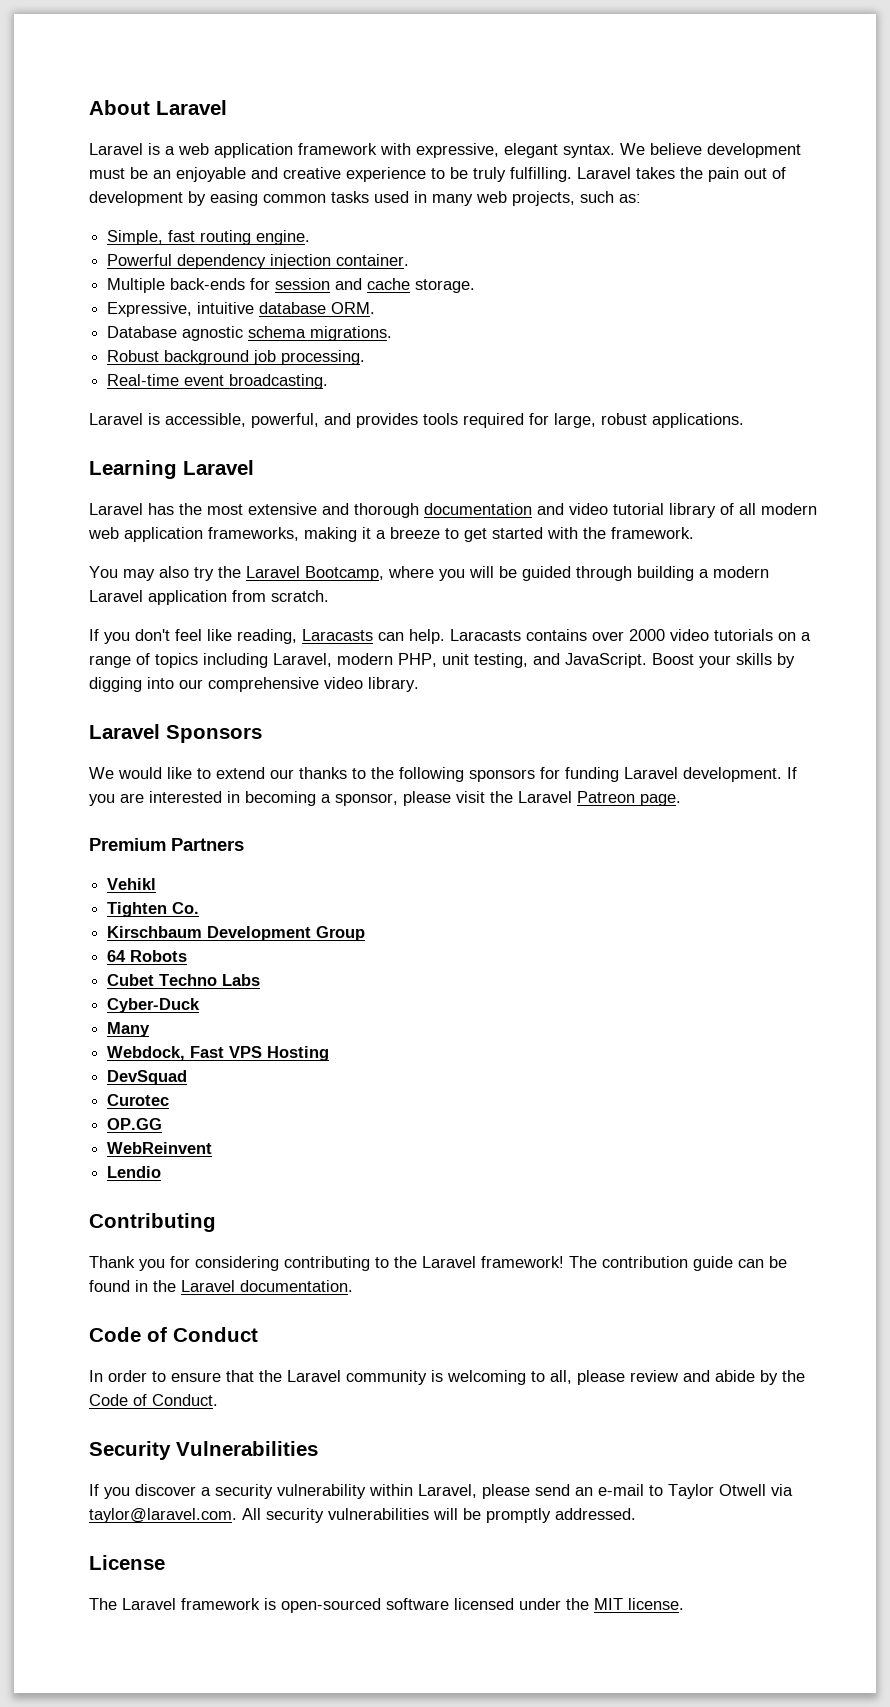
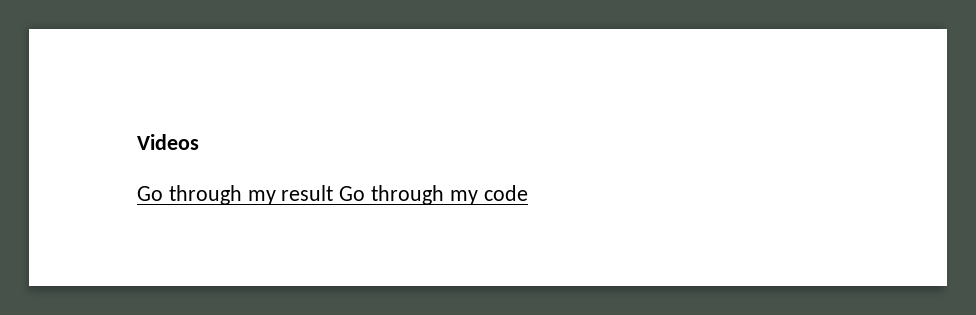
- About Laravel
- Laravel is a web application framework with expressive, elegant syntax. We believe development must be an enjoyable and creative experience to be truly fulfilling. Laravel takes the pain out of development by easing common tasks used in many web projects, such as:
- Simple, fast routing engine.
- Powerful dependency injection container.
- Multiple back-ends for session and cache storage.
- Expressive, intuitive database ORM.
- Database agnostic schema migrations.
- Robust background job processing.
- Real-time event broadcasting.
- Laravel is accessible, powerful, and provides tools required for large, robust applications.
- Learning Laravel
- Laravel has the most extensive and thorough documentation and video tutorial library of all modern web application frameworks, making it a breeze to get started with the framework.
- You may also try the Laravel Bootcamp, where you will be guided through building a modern Laravel application from scratch.
- If you don't feel like reading, Laracasts can help. Laracasts contains over 2000 video tutorials on a range of topics including Laravel, modern PHP, unit testing, and JavaScript. Boost your skills by digging into our comprehensive video library.
- Laravel Sponsors
- We would like to extend our thanks to the following sponsors for funding Laravel development. If you are interested in becoming a sponsor, please visit the Laravel Patreon page.
- Premium Partners
- Vehikl
- Tighten Co.
- Kirschbaum Development Group
- 64 Robots
- Cubet Techno Labs
- Cyber-Duck
- Many
- Webdock, Fast VPS Hosting
- DevSquad
- Curotec
- OP.GG
- WebReinvent
- Lendio
- Contributing
- Thank you for considering contributing to the Laravel framework! The contribution guide can be found in the Laravel documentation.
- Code of Conduct
- In order to ensure that the Laravel community is welcoming to all, please review and abide by the Code of Conduct.
- Security Vulnerabilities
- If you discover a security vulnerability within Laravel, please send an e-mail to Taylor Otwell via taylor@laravel.com. All security vulnerabilities will be promptly addressed.
- License
- The Laravel framework is open-sourced software licensed under the MIT license.
+ Videos
+ Go through my result Go through my code

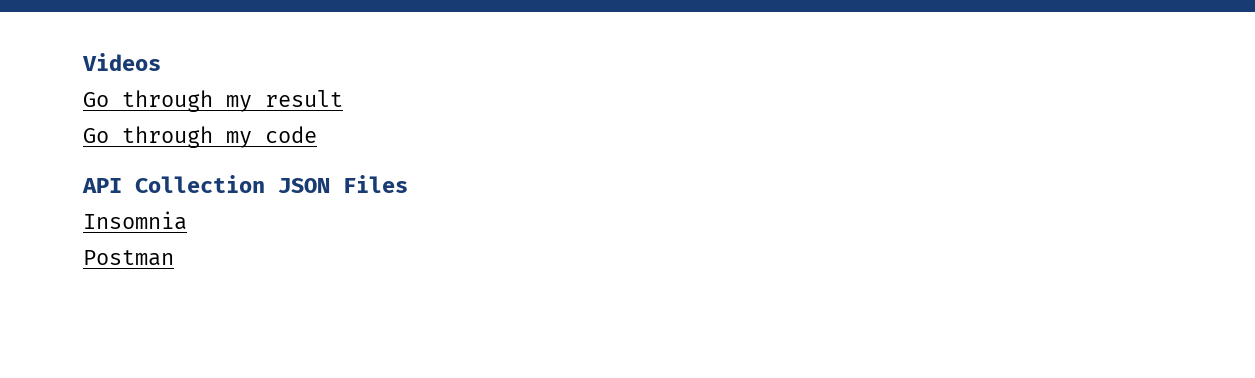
- Go through my result Go through my code
+ Go through my result
+ Go through my code
+ API Collection JSON Files
+ Insomnia
+ Postman

